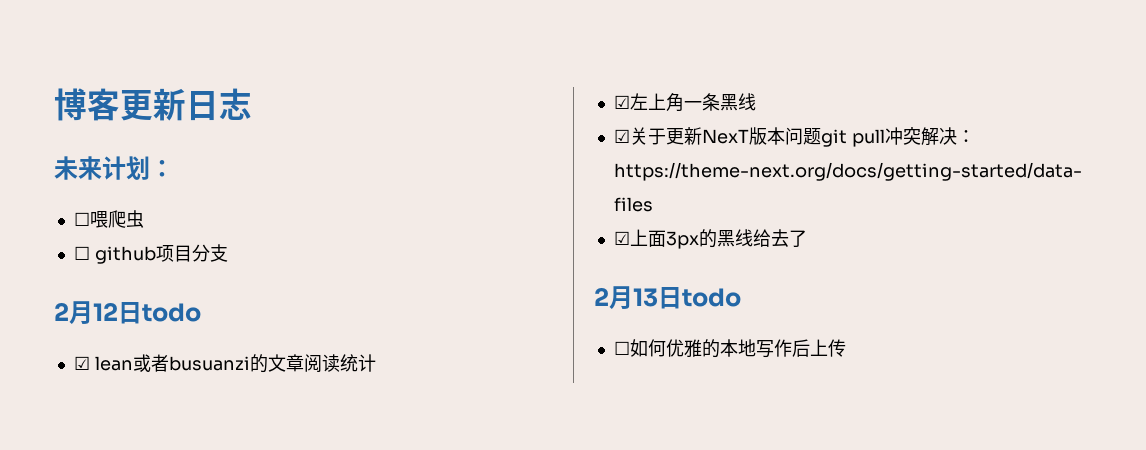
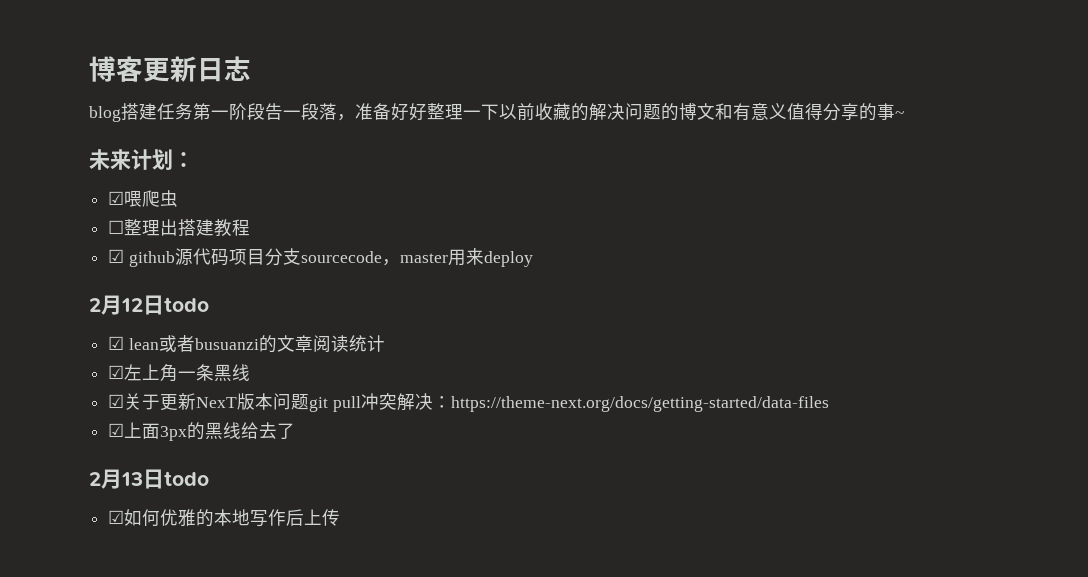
+ blog搭建任务第一阶段告一段落，准备好好整理一下以前收藏的解决问题的博文和有意义值得分享的事~
- ☐喂爬虫
+ ☑喂爬虫
- ☐ github项目分支
+ ☐整理出搭建教程
+ ☑ github源代码项目分支sourcecode，master用来deploy
- ☐如何优雅的本地写作后上传
+ ☑如何优雅的本地写作后上传

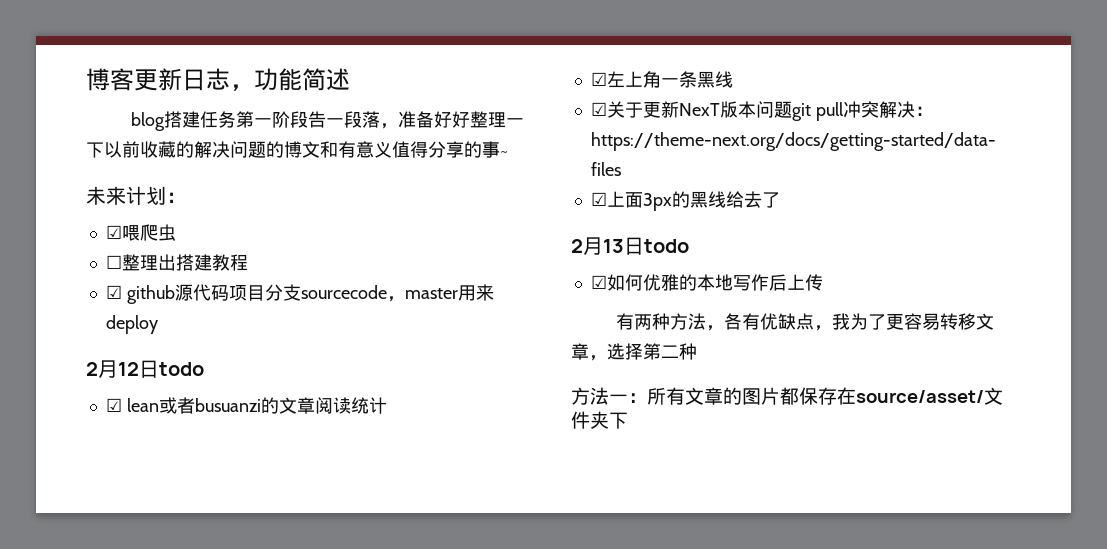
- 博客更新日志
+ 博客更新日志，功能简述
+ 有两种方法，各有优缺点，我为了更容易转移文章，选择第二种
+ 方法一：所有文章的图片都保存在source/asset/文件夹下

